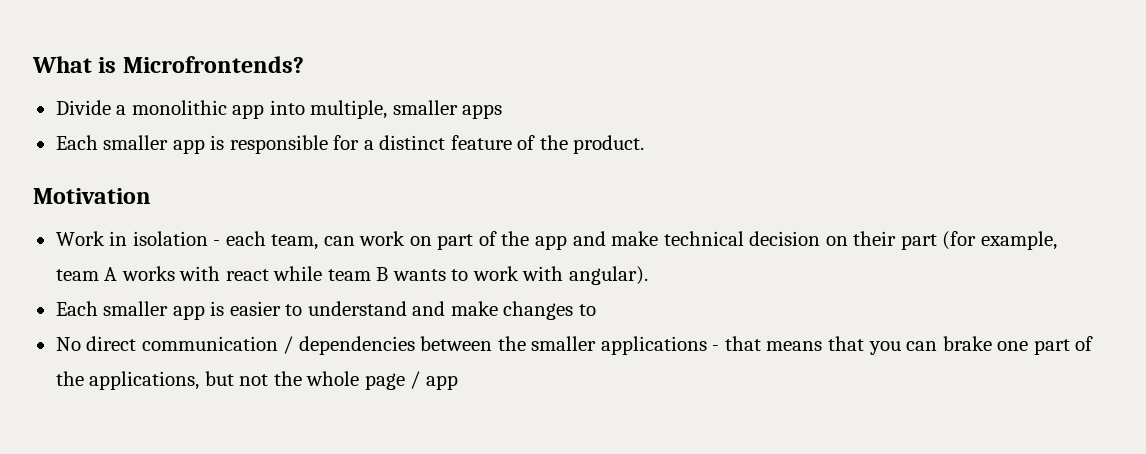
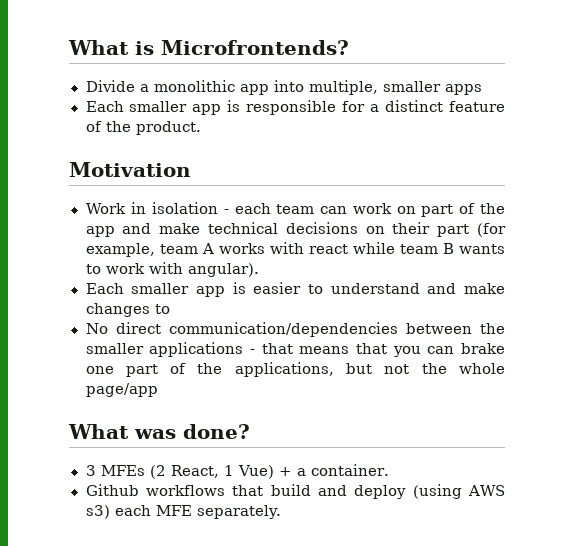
- Work in isolation - each team, can work on part of the app and make technical decision on their part (for example, team A works with react while team B wants to work with angular).
+ Work in isolation - each team can work on part of the app and make technical decisions on their part (for example, team A works with react while team B wants to work with angular).
- No direct communication / dependencies between the smaller applications - that means that you can brake one part of the applications, but not the whole page / app
+ No direct communication/dependencies between the smaller applications - that means that you can brake one part of the applications, but not the whole page/app
+ What was done?
+ 3 MFEs (2 React, 1 Vue) + a container.
+ Github workflows that build and deploy (using AWS s3) each MFE separately.

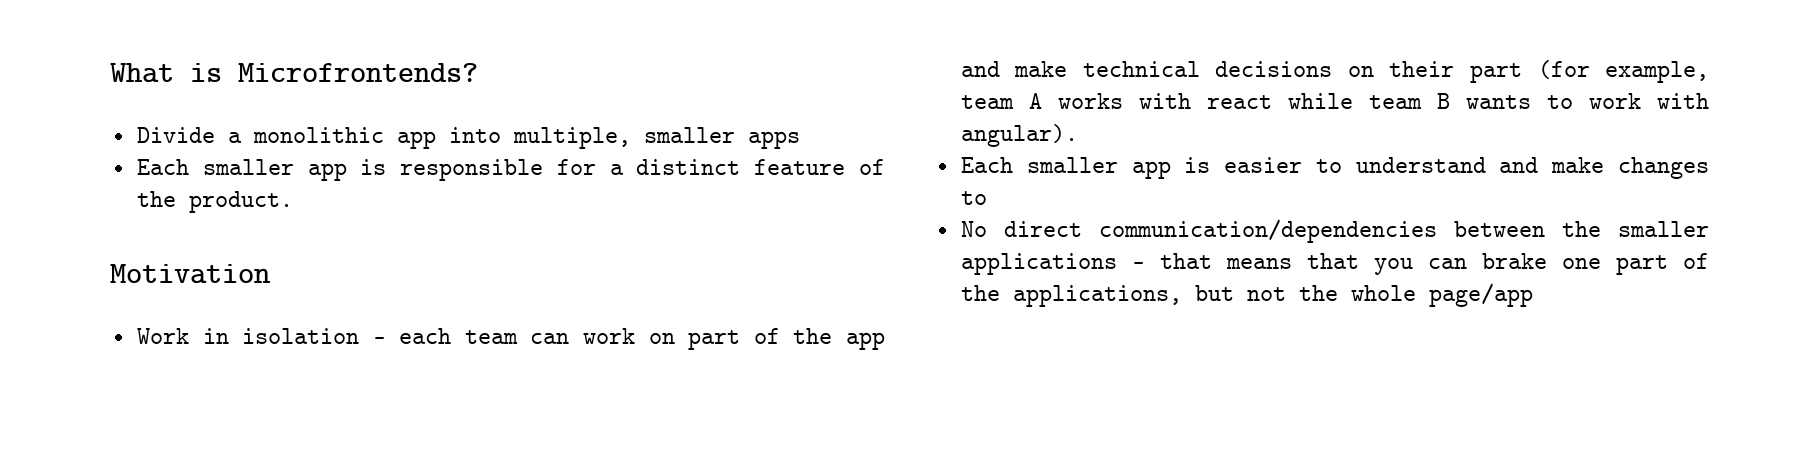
- What was done?
- 3 MFEs (2 React, 1 Vue) + a container.
- Github workflows that build and deploy (using AWS s3) each MFE separately.

